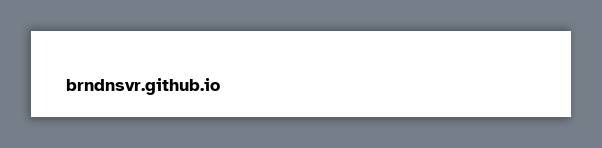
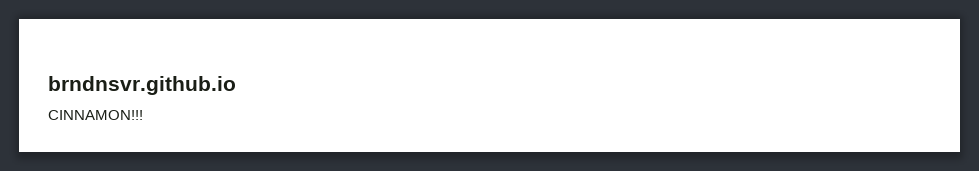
+ CINNAMON!!!

